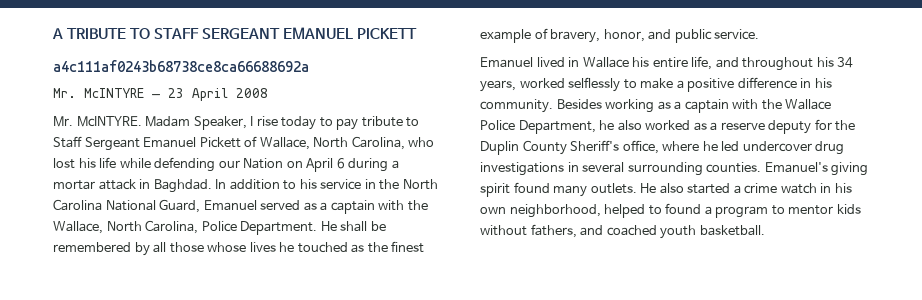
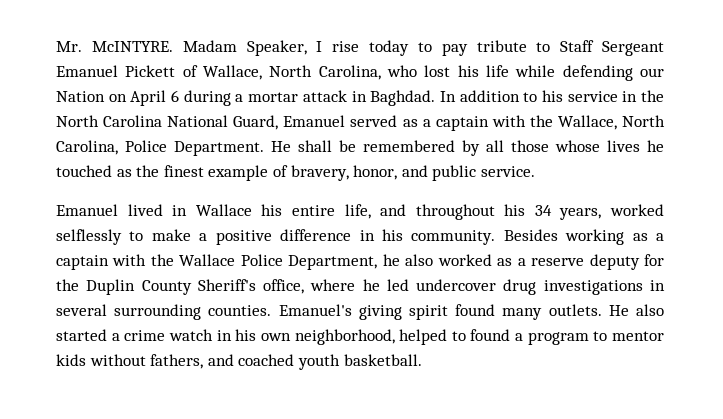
- A TRIBUTE TO STAFF SERGEANT EMANUEL PICKETT
- a4c111af0243b68738ce8ca66688692a
- Mr. McINTYRE — 23 April 2008

